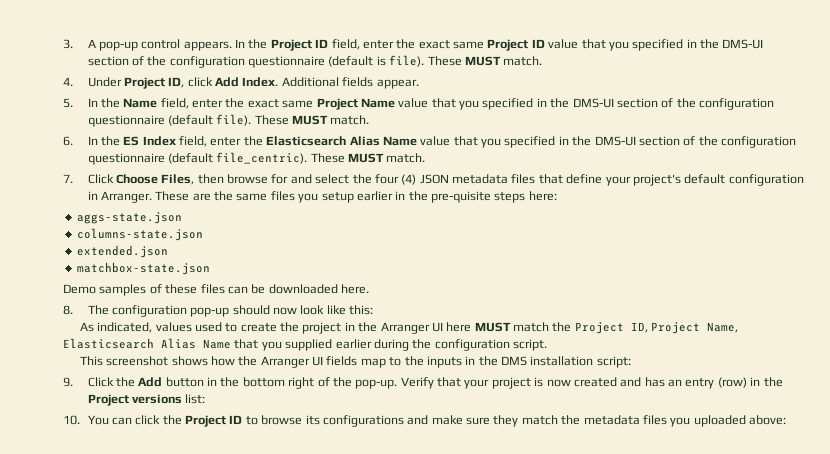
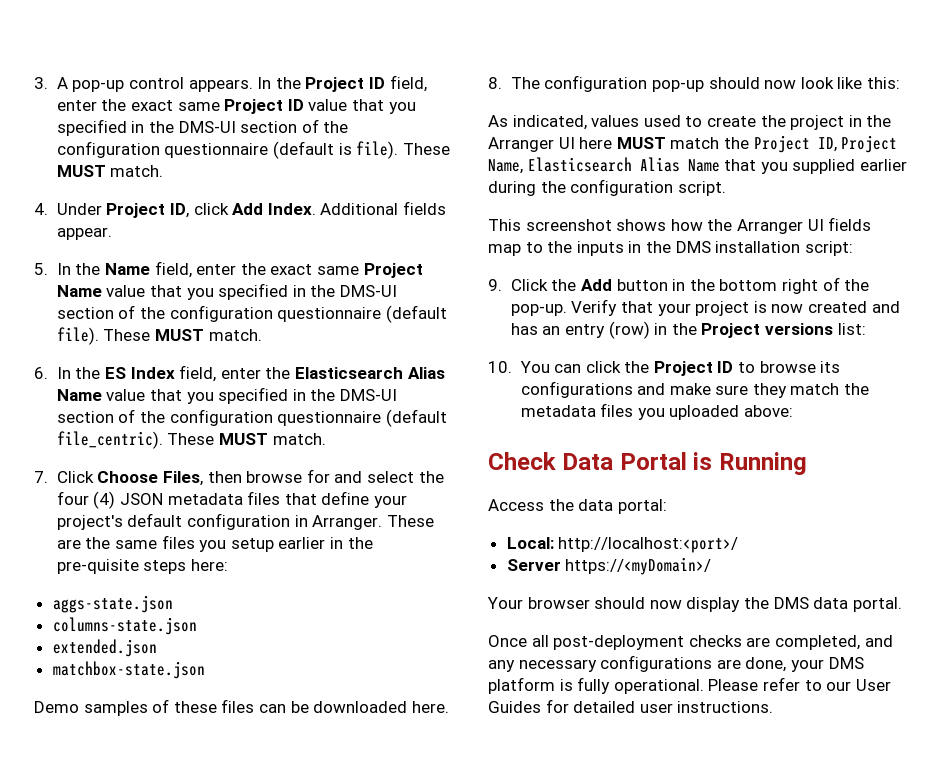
+ Check Data Portal is Running
+ Access the data portal:
+ Local: http://localhost:<port>/
+ Server https://<myDomain>/
+ Your browser should now display the DMS data portal.
+ Once all post-deployment checks are completed, and any necessary configurations are done, your DMS platform is fully operational. Please refer to our User Guides for detailed user instructions.

